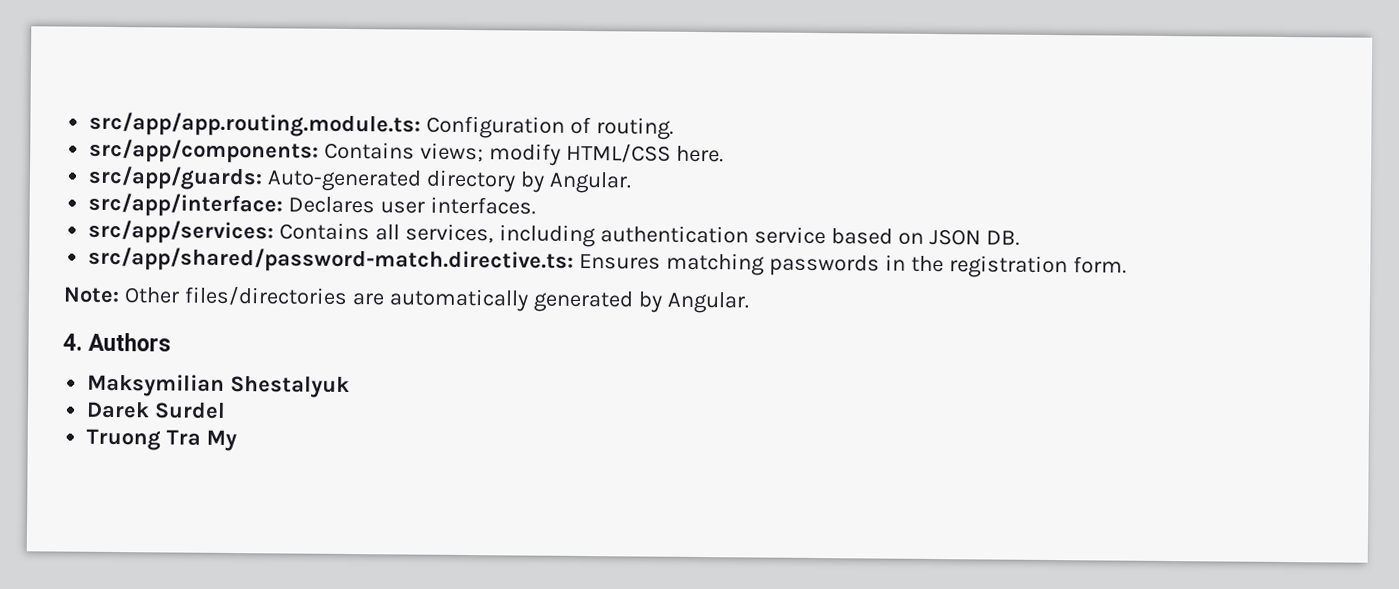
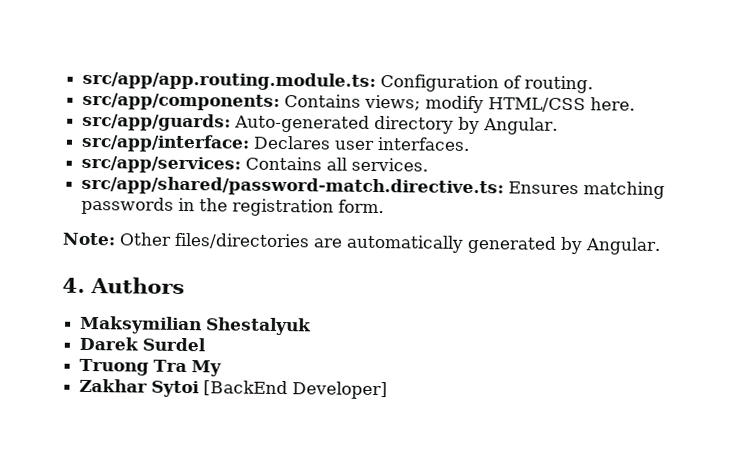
- src/app/services: Contains all services, including authentication service based on JSON DB.
+ src/app/services: Contains all services.
+ Zakhar Sytoi [BackEnd Developer]

